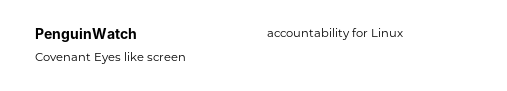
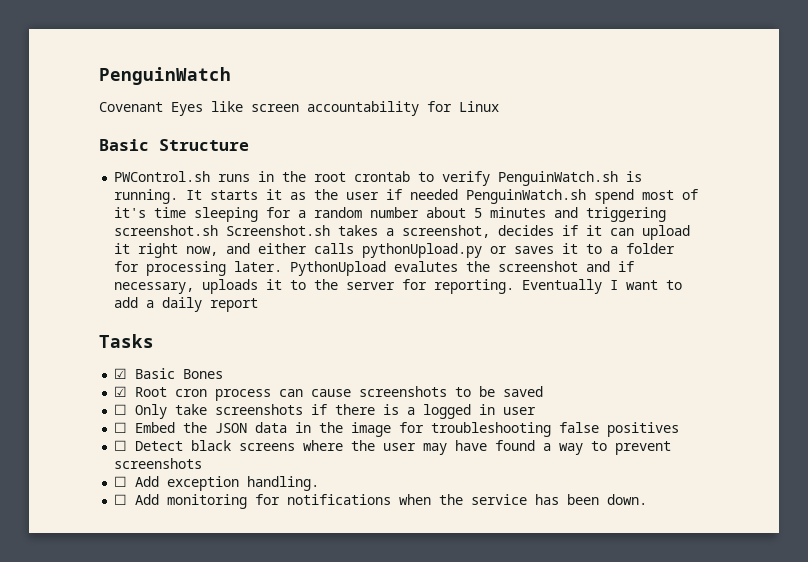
+ Basic Structure
+ PWControl.sh runs in the root crontab to verify PenguinWatch.sh is running. It starts it as the user if needed PenguinWatch.sh spend most of it's time sleeping for a random number about 5 minutes and triggering screenshot.sh Screenshot.sh takes a screenshot, decides if it can upload it right now, and either calls pythonUpload.py or saves it to a folder for processing later. PythonUpload evalutes the screenshot and if necessary, uploads it to the server for reporting. Eventually I want to add a daily report
+ Tasks
+ ☑ Basic Bones
+ ☑ Root cron process can cause screenshots to be saved
+ ☐ Only take screenshots if there is a logged in user
+ ☐ Embed the JSON data in the image for troubleshooting false positives
+ ☐ Detect black screens where the user may have found a way to prevent screenshots
+ ☐ Add exception handling.
+ ☐ Add monitoring for notifications when the service has been down.

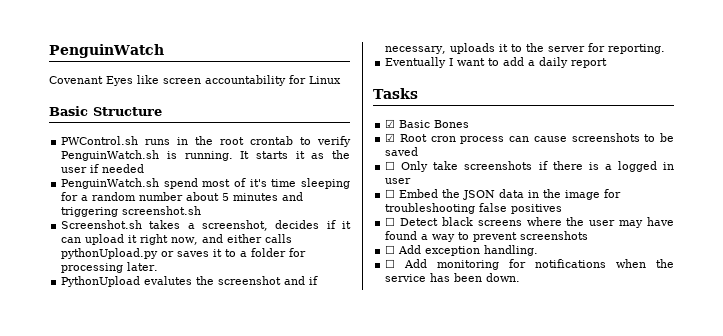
- It starts it as the user if needed PenguinWatch.sh spend most of it's time sleeping for a random number about 5 minutes and triggering screenshot.sh Screenshot.sh takes a screenshot, decides if it can upload it right now, and either calls pythonUpload.py or saves it to a folder for processing later. PythonUpload evalutes the screenshot and if necessary, uploads it to the server for reporting. Eventually I want to add a daily report
+ It starts it as the user if needed
+ PenguinWatch.sh spend most of it's time sleeping for a random number about 5 minutes and triggering screenshot.sh
+ Screenshot.sh takes a screenshot, decides if it can upload it right now, and either calls pythonUpload.py or saves it to a folder for processing later.
+ PythonUpload evalutes the screenshot and if necessary, uploads it to the server for reporting.
+ Eventually I want to add a daily report

